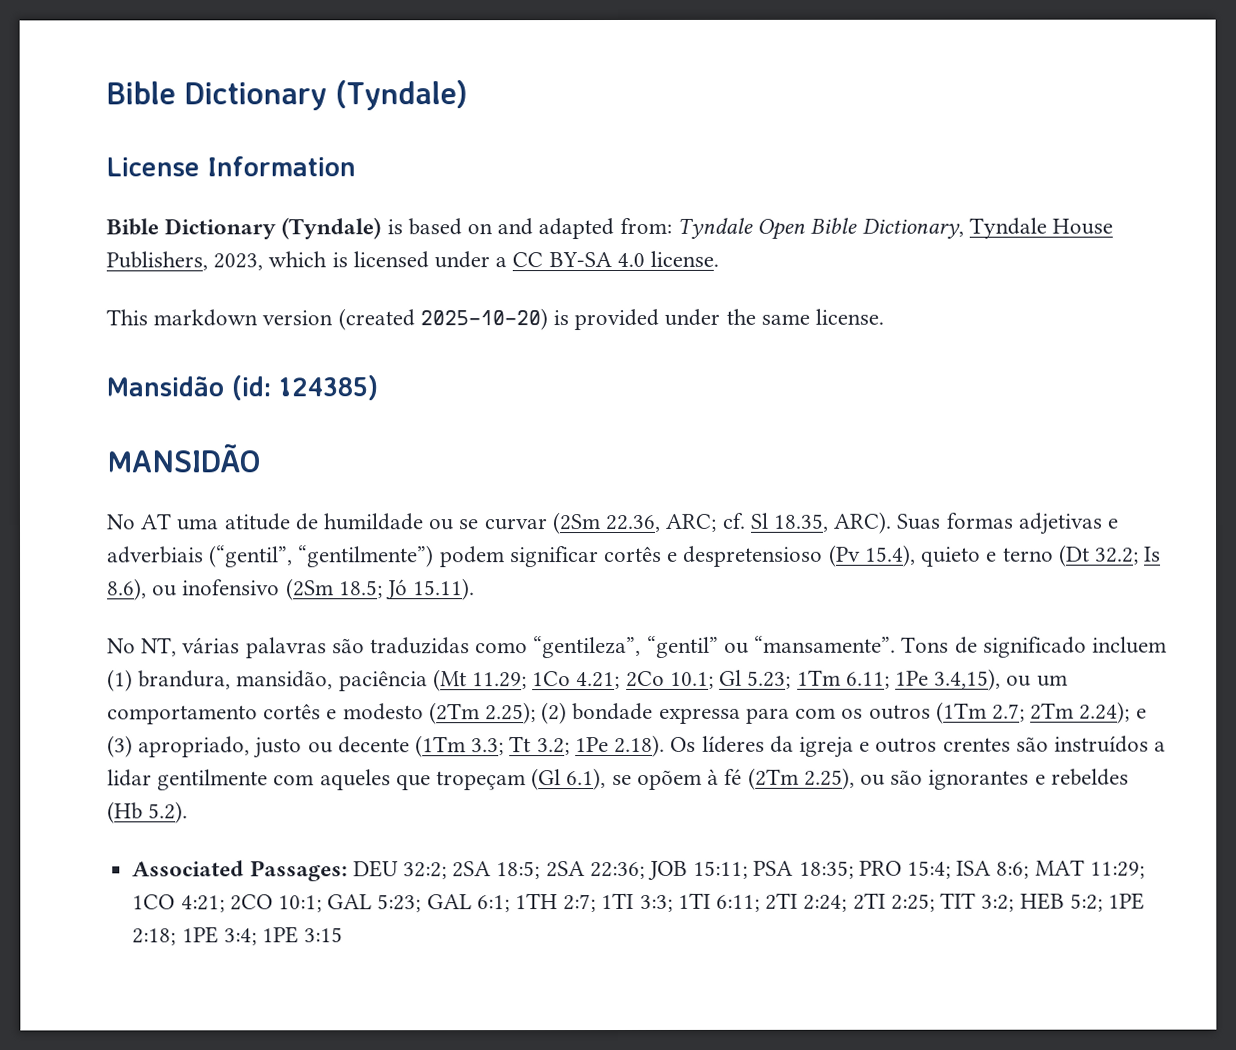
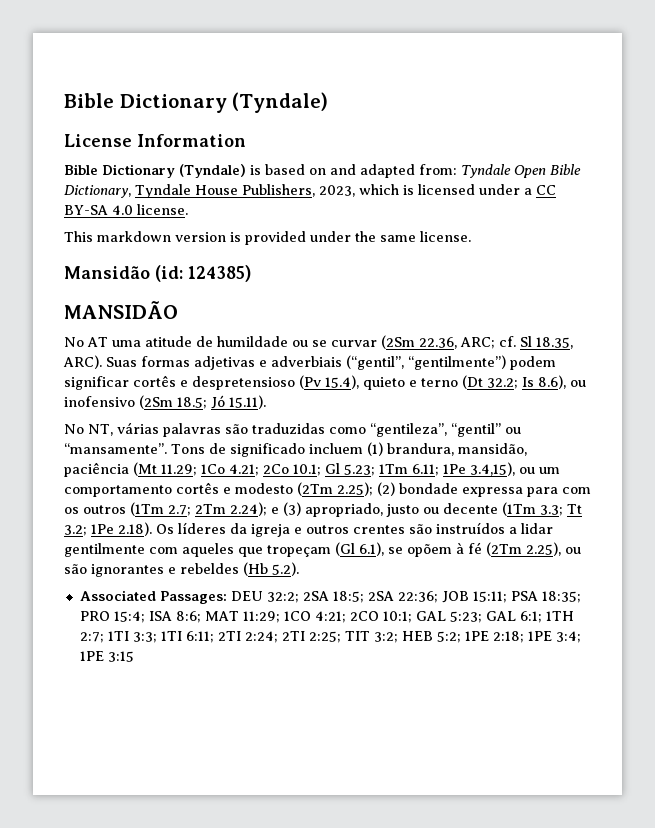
- This markdown version (created 2025-10-20) is provided under the same license.
+ This markdown version is provided under the same license.

